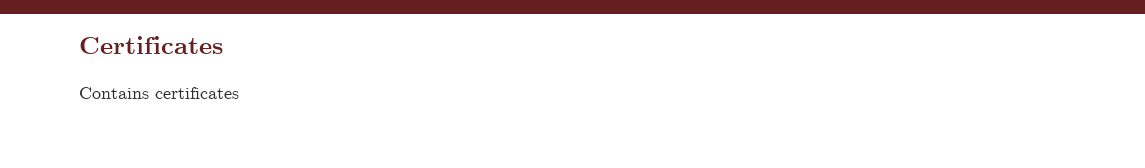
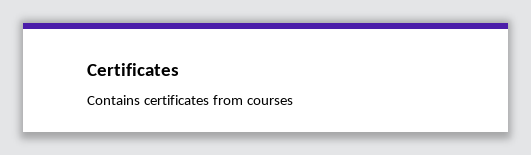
- Contains certificates
+ Contains certificates from courses

